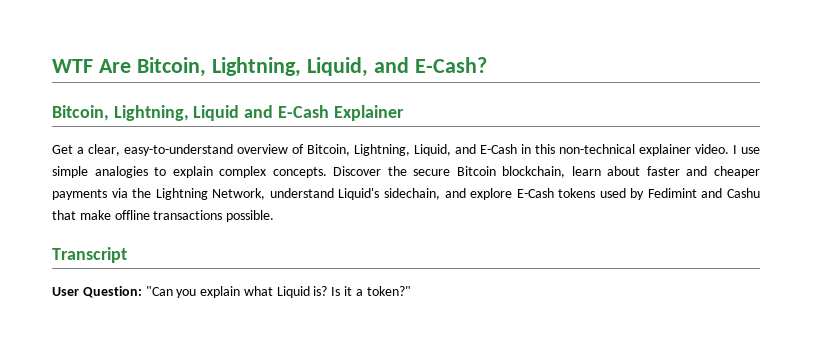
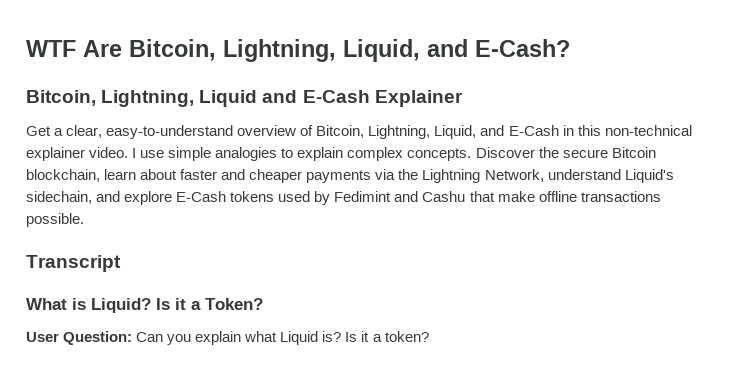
+ What is Liquid? Is it a Token?
- User Question: "Can you explain what Liquid is?
+ User Question: Can you explain what Liquid is?
- Is it a token?"
+ Is it a token?

